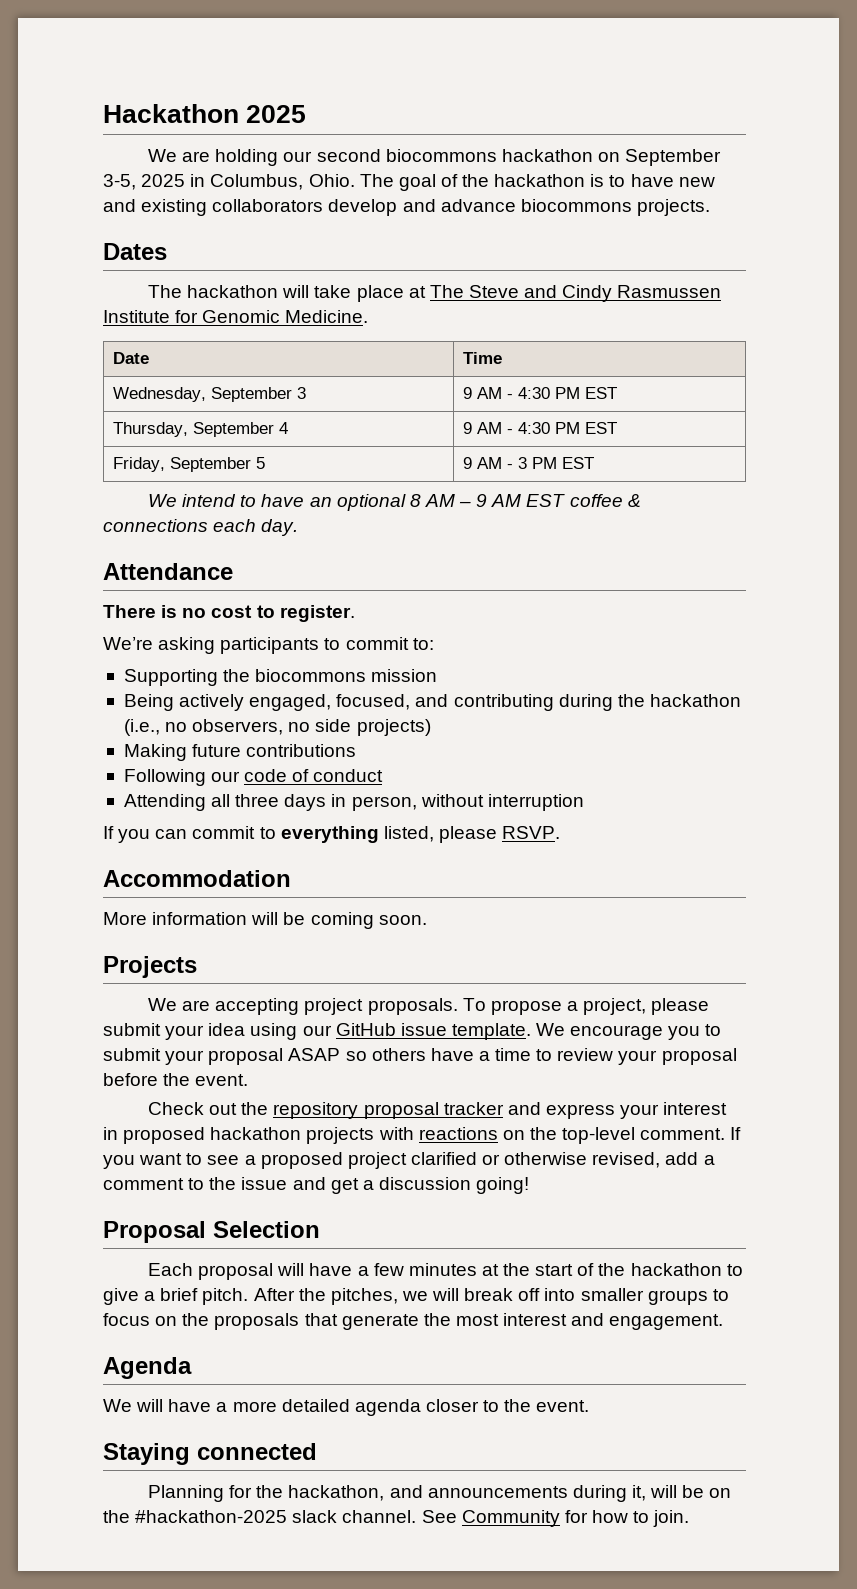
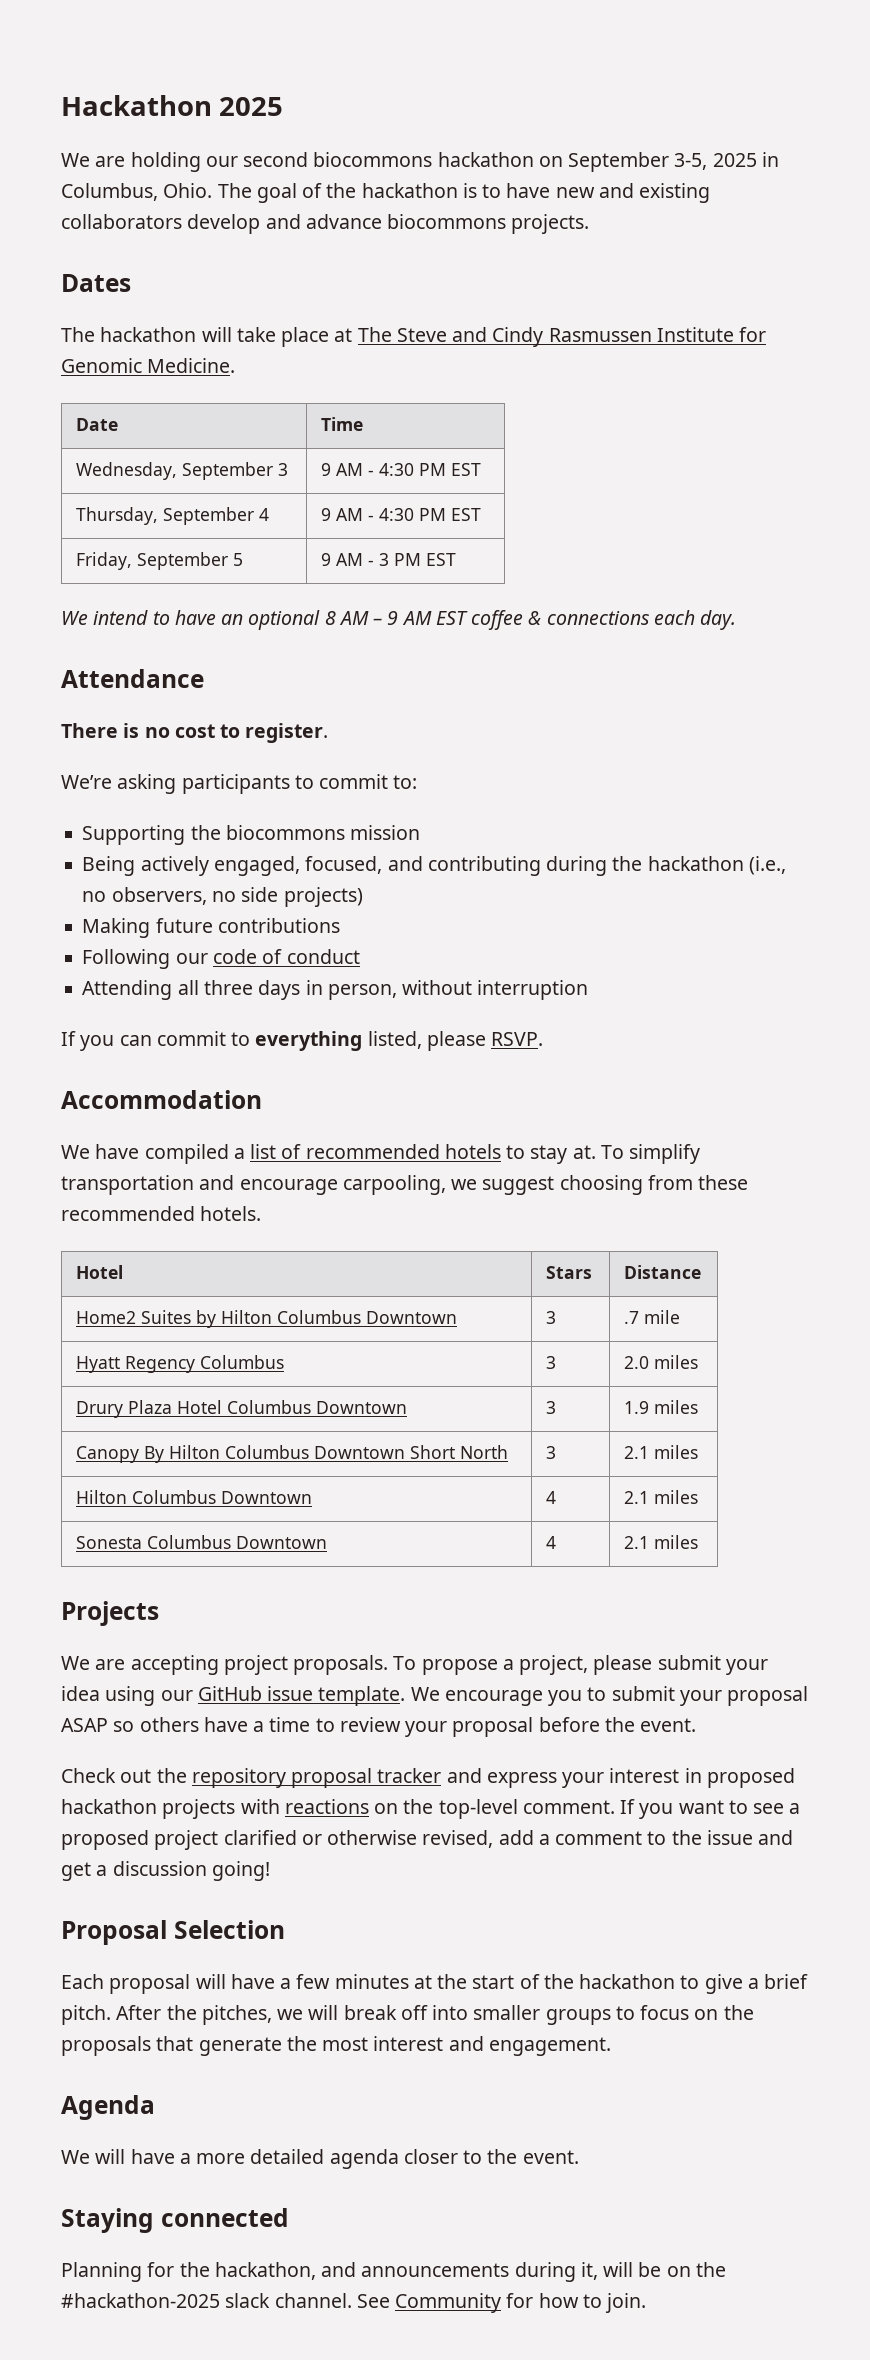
- More information will be coming soon.
+ We have compiled a list of recommended hotels to stay at. To simplify transportation and encourage carpooling, we suggest choosing from these recommended hotels.
+ Hotel | Stars | Distance
+ Home2 Suites by Hilton Columbus Downtown | 3 | .7 mile
+ Hyatt Regency Columbus | 3 | 2.0 miles
+ Drury Plaza Hotel Columbus Downtown | 3 | 1.9 miles
+ Canopy By Hilton Columbus Downtown Short North | 3 | 2.1 miles
+ Hilton Columbus Downtown | 4 | 2.1 miles
+ Sonesta Columbus Downtown | 4 | 2.1 miles

